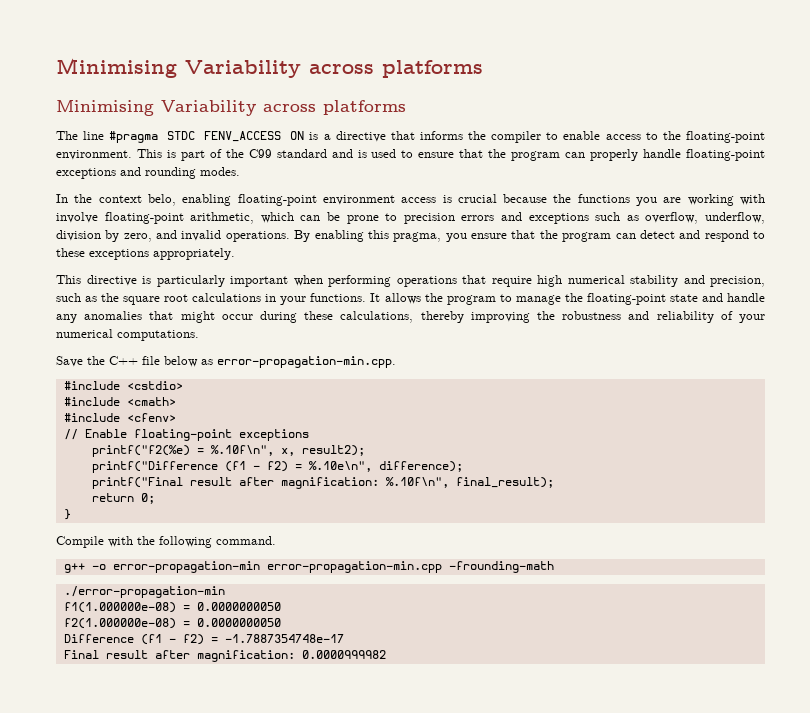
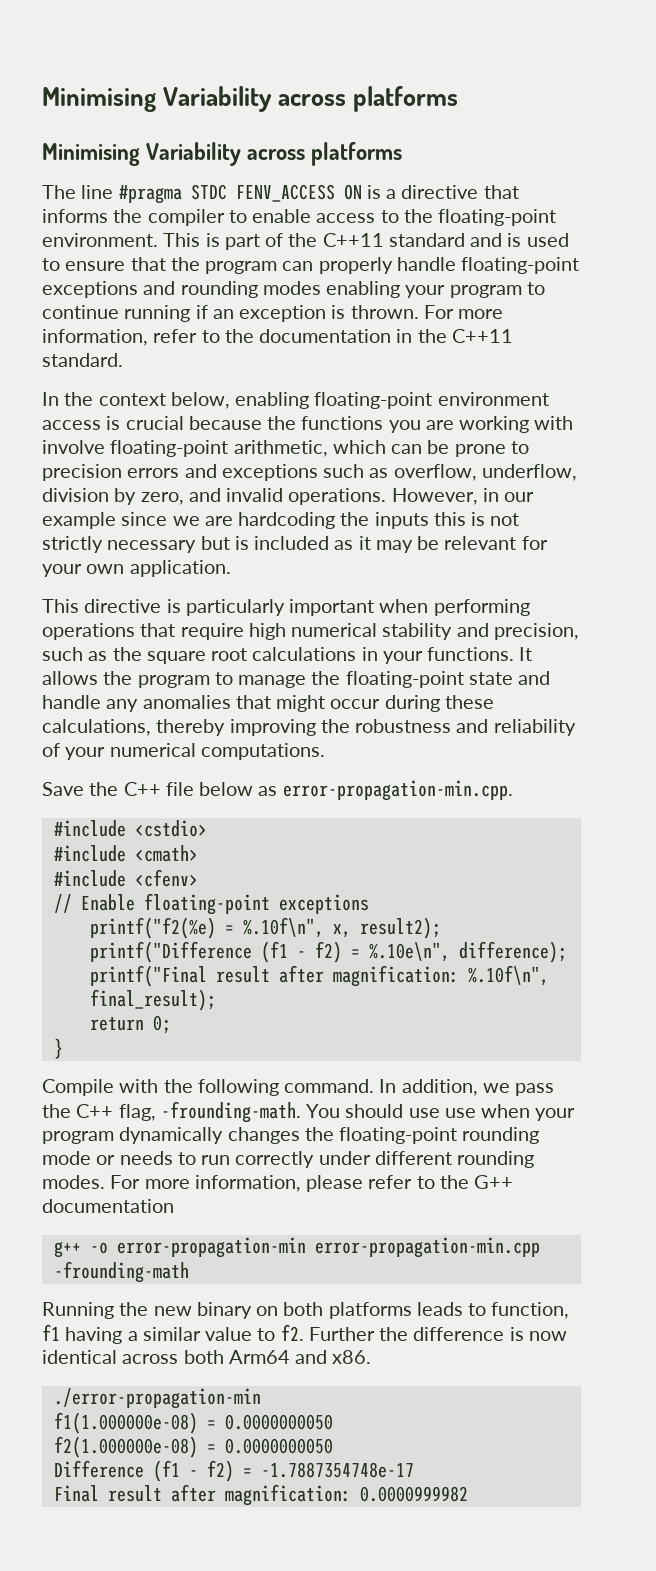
- This is part of the C99 standard and is used to ensure that the program can properly handle floating-point exceptions and rounding modes.
+ This is part of the C++11 standard and is used to ensure that the program can properly handle floating-point exceptions and rounding modes enabling your program to continue running if an exception is thrown. For more information, refer to the documentation in the C++11 standard.
- In the context belo, enabling floating-point environment access is crucial because the functions you are working with involve floating-point arithmetic, which can be prone to precision errors and exceptions such as overflow, underflow, division by zero, and invalid operations.
+ In the context below, enabling floating-point environment access is crucial because the functions you are working with involve floating-point arithmetic, which can be prone to precision errors and exceptions such as overflow, underflow, division by zero, and invalid operations.
- By enabling this pragma, you ensure that the program can detect and respond to these exceptions appropriately.
+ However, in our example since we are hardcoding the inputs this is not strictly necessary but is included as it may be relevant for your own application.
+ In addition, we pass the C++ flag, -frounding-math. You should use use when your program dynamically changes the floating-point rounding mode or needs to run correctly under different rounding modes. For more information, please refer to the G++ documentation
+ Running the new binary on both platforms leads to function, f1 having a similar value to f2. Further the difference is now identical across both Arm64 and x86.

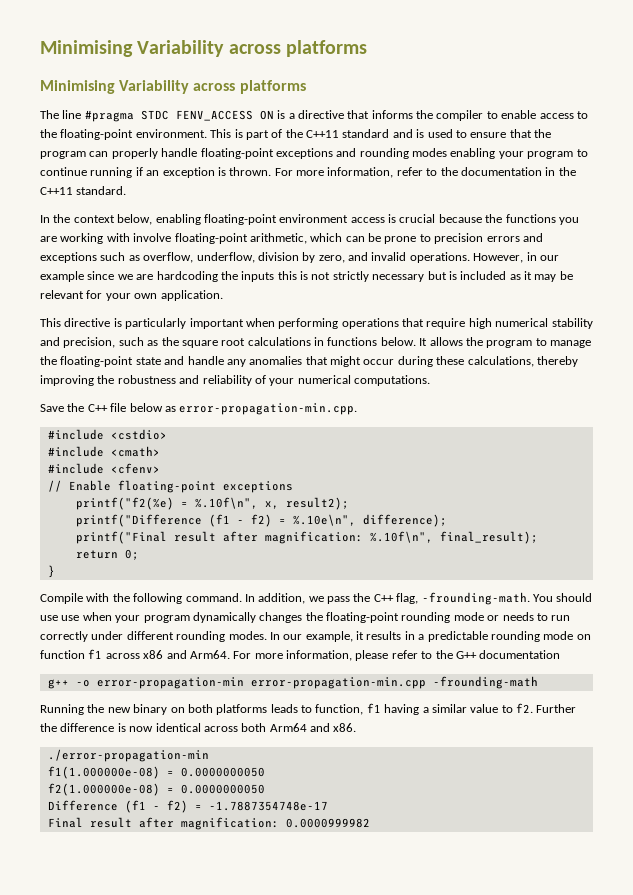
- This directive is particularly important when performing operations that require high numerical stability and precision, such as the square root calculations in your functions.
+ This directive is particularly important when performing operations that require high numerical stability and precision, such as the square root calculations in functions below.
+ In our example, it results in a predictable rounding mode on function f1 across x86 and Arm64.

